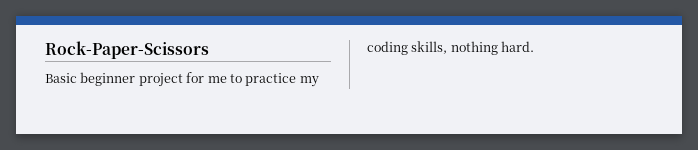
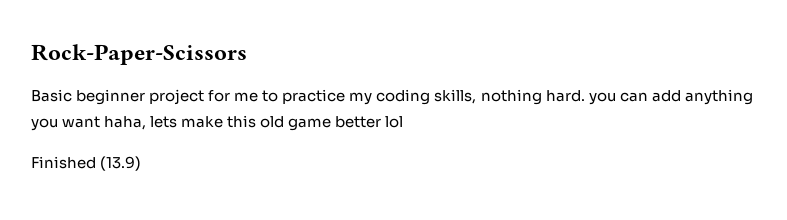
- Basic beginner project for me to practice my coding skills, nothing hard.
+ Basic beginner project for me to practice my coding skills, nothing hard. you can add anything you want haha, lets make this old game better lol
+ Finished (13.9)

